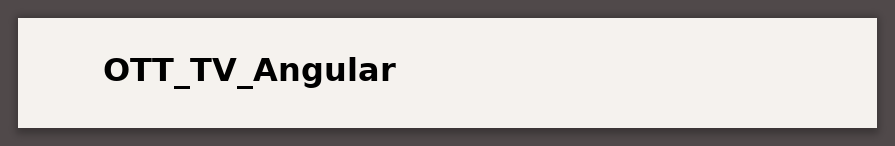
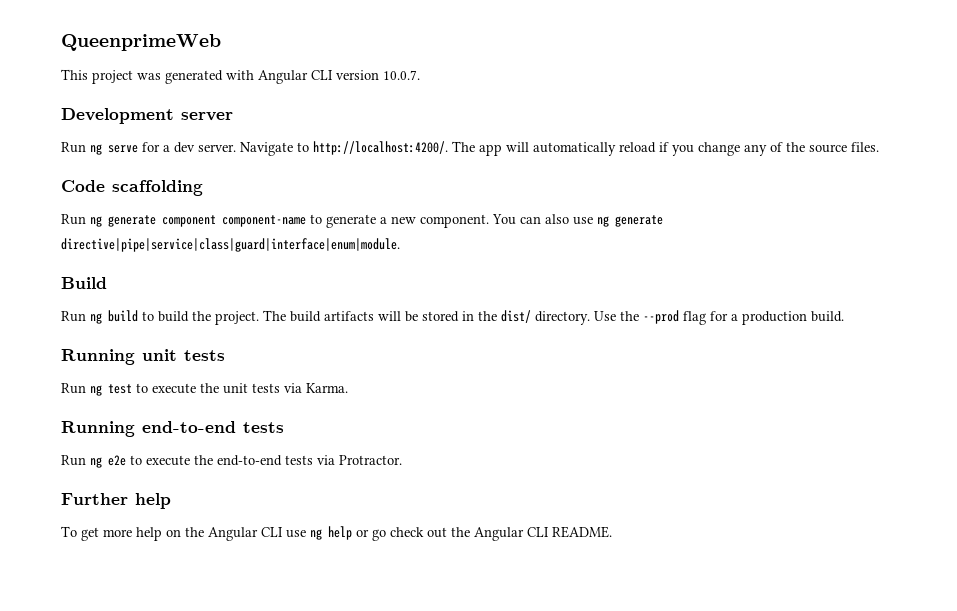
- OTT_TV_Angular
+ QueenprimeWeb
+ This project was generated with Angular CLI version 10.0.7.
+ Development server
+ Run ng serve for a dev server. Navigate to http://localhost:4200/. The app will automatically reload if you change any of the source files.
+ Code scaffolding
+ Run ng generate component component-name to generate a new component. You can also use ng generate directive|pipe|service|class|guard|interface|enum|module.
+ Build
+ Run ng build to build the project. The build artifacts will be stored in the dist/ directory. Use the --prod flag for a production build.
+ Running unit tests
+ Run ng test to execute the unit tests via Karma.
+ Running end-to-end tests
+ Run ng e2e to execute the end-to-end tests via Protractor.
+ Further help
+ To get more help on the Angular CLI use ng help or go check out the Angular CLI README.

